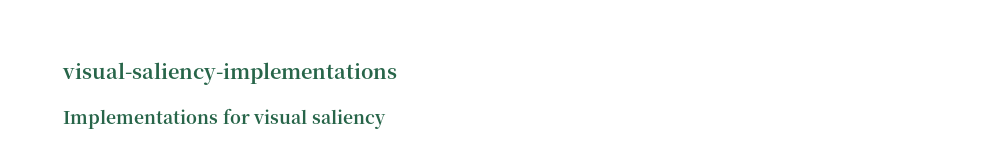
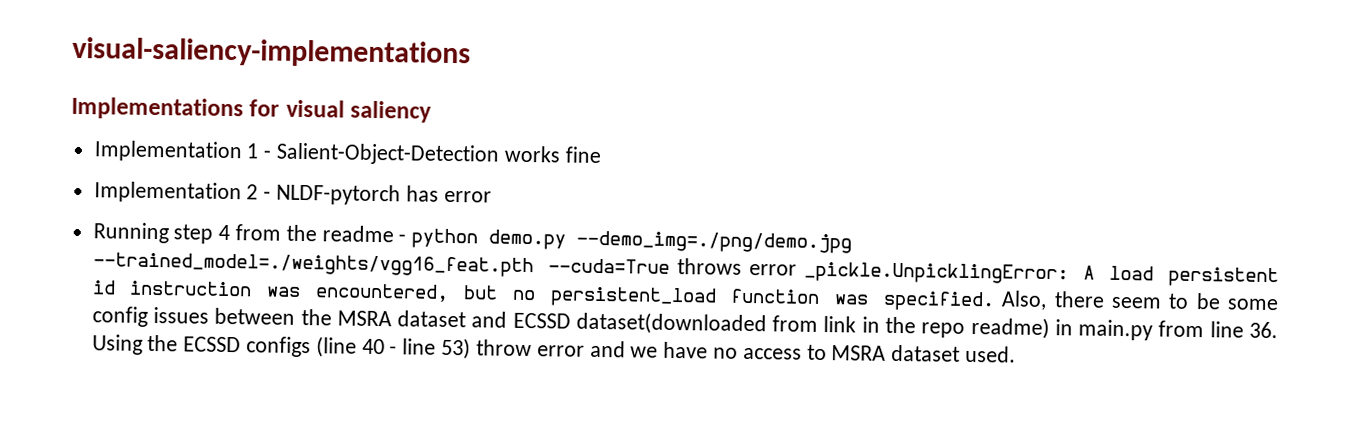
+ Implementation 1 - Salient-Object-Detection works fine
+ Implementation 2 - NLDF-pytorch has error
+ Running step 4 from the readme - python demo.py --demo_img=./png/demo.jpg --trained_model=./weights/vgg16_feat.pth --cuda=True throws error _pickle.UnpicklingError: A load persistent id instruction was encountered, but no persistent_load function was specified. Also, there seem to be some config issues between the MSRA dataset and ECSSD dataset(downloaded from link in the repo readme) in main.py from line 36. Using the ECSSD configs (line 40 - line 53) throw error and we have no access to MSRA dataset used.

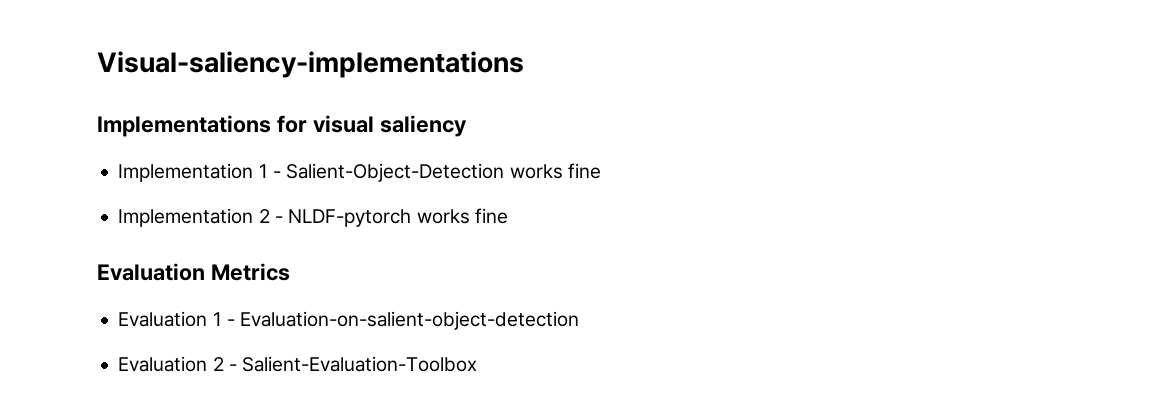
- visual-saliency-implementations
+ Visual-saliency-implementations
- Implementation 2 - NLDF-pytorch has error
- Running step 4 from the readme - python demo.py --demo_img=./png/demo.jpg --trained_model=./weights/vgg16_feat.pth --cuda=True throws error _pickle.UnpicklingError: A load persistent id instruction was encountered, but no persistent_load function was specified. Also, there seem to be some config issues between the MSRA dataset and ECSSD dataset(downloaded from link in the repo readme) in main.py from line 36. Using the ECSSD configs (line 40 - line 53) throw error and we have no access to MSRA dataset used.
+ Implementation 2 - NLDF-pytorch works fine
+ Evaluation Metrics
+ Evaluation 1 - Evaluation-on-salient-object-detection
+ Evaluation 2 - Salient-Evaluation-Toolbox

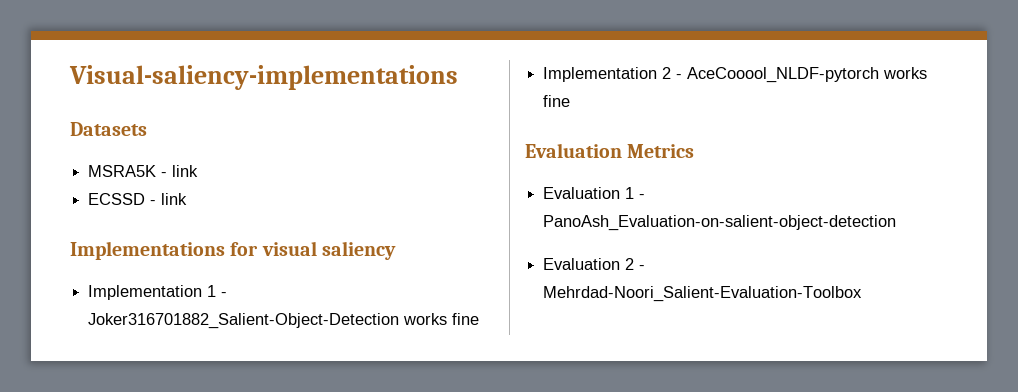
+ Datasets
+ MSRA5K - link
+ ECSSD - link
- Implementation 1 - Salient-Object-Detection works fine
+ Implementation 1 - Joker316701882_Salient-Object-Detection works fine
- Implementation 2 - NLDF-pytorch works fine
+ Implementation 2 - AceCooool_NLDF-pytorch works fine
- Evaluation 1 - Evaluation-on-salient-object-detection
+ Evaluation 1 - PanoAsh_Evaluation-on-salient-object-detection
- Evaluation 2 - Salient-Evaluation-Toolbox
+ Evaluation 2 - Mehrdad-Noori_Salient-Evaluation-Toolbox

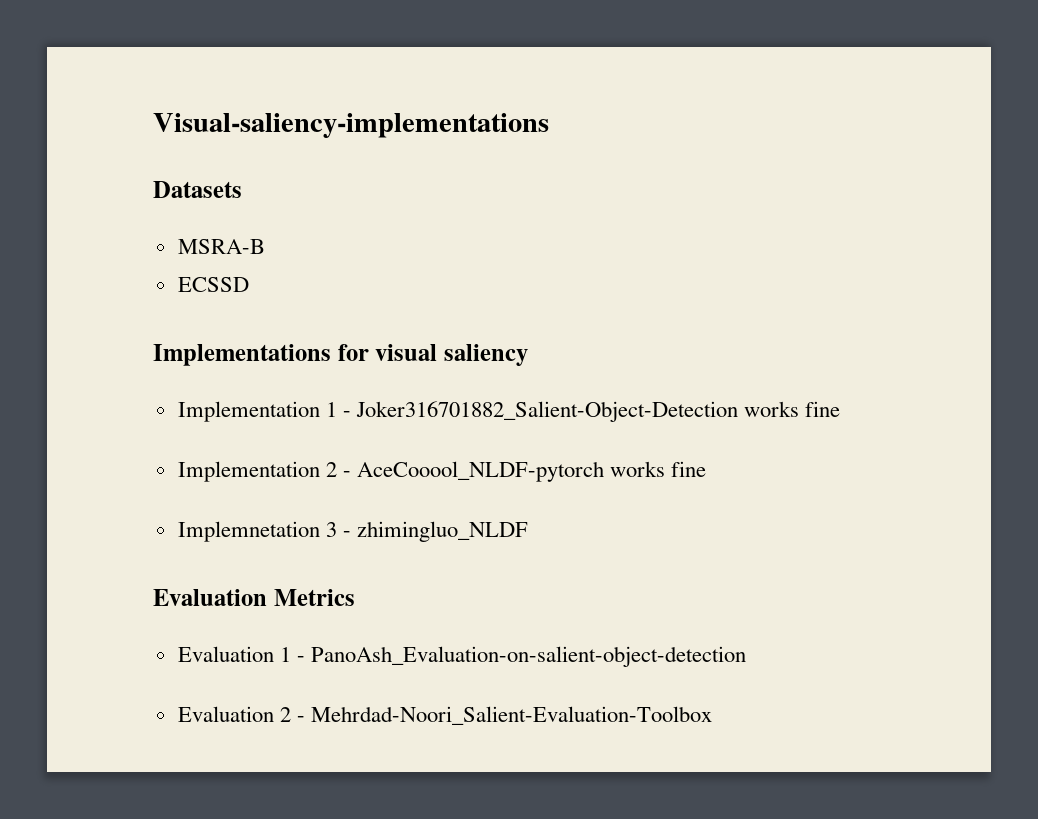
- MSRA5K - link
+ MSRA-B
- ECSSD - link
+ ECSSD
+ Implemnetation 3 - zhimingluo_NLDF

